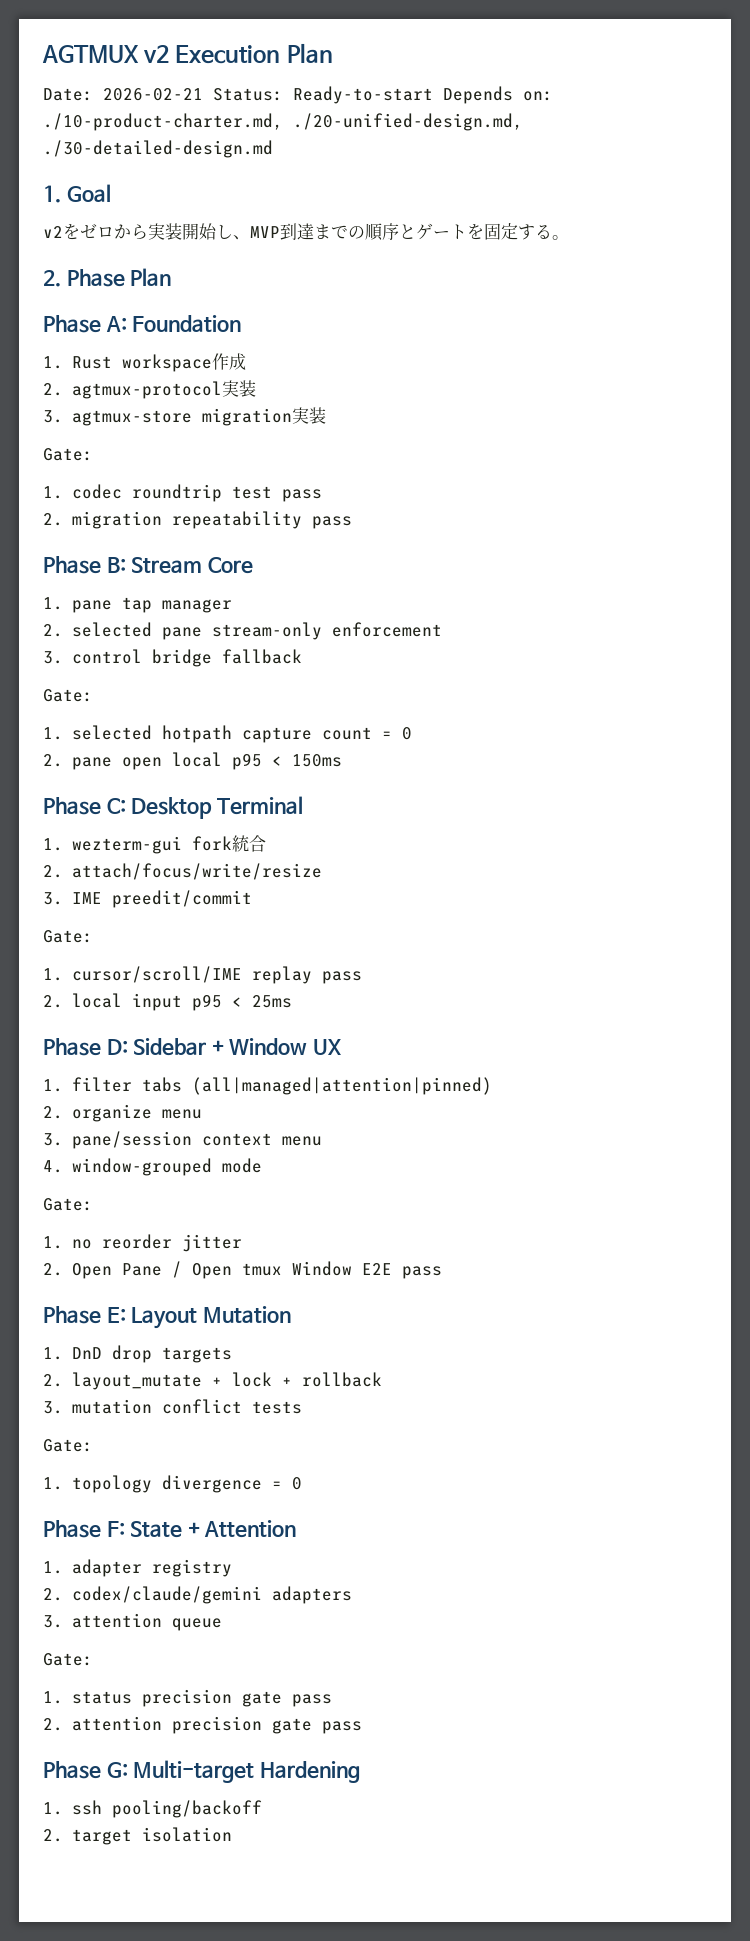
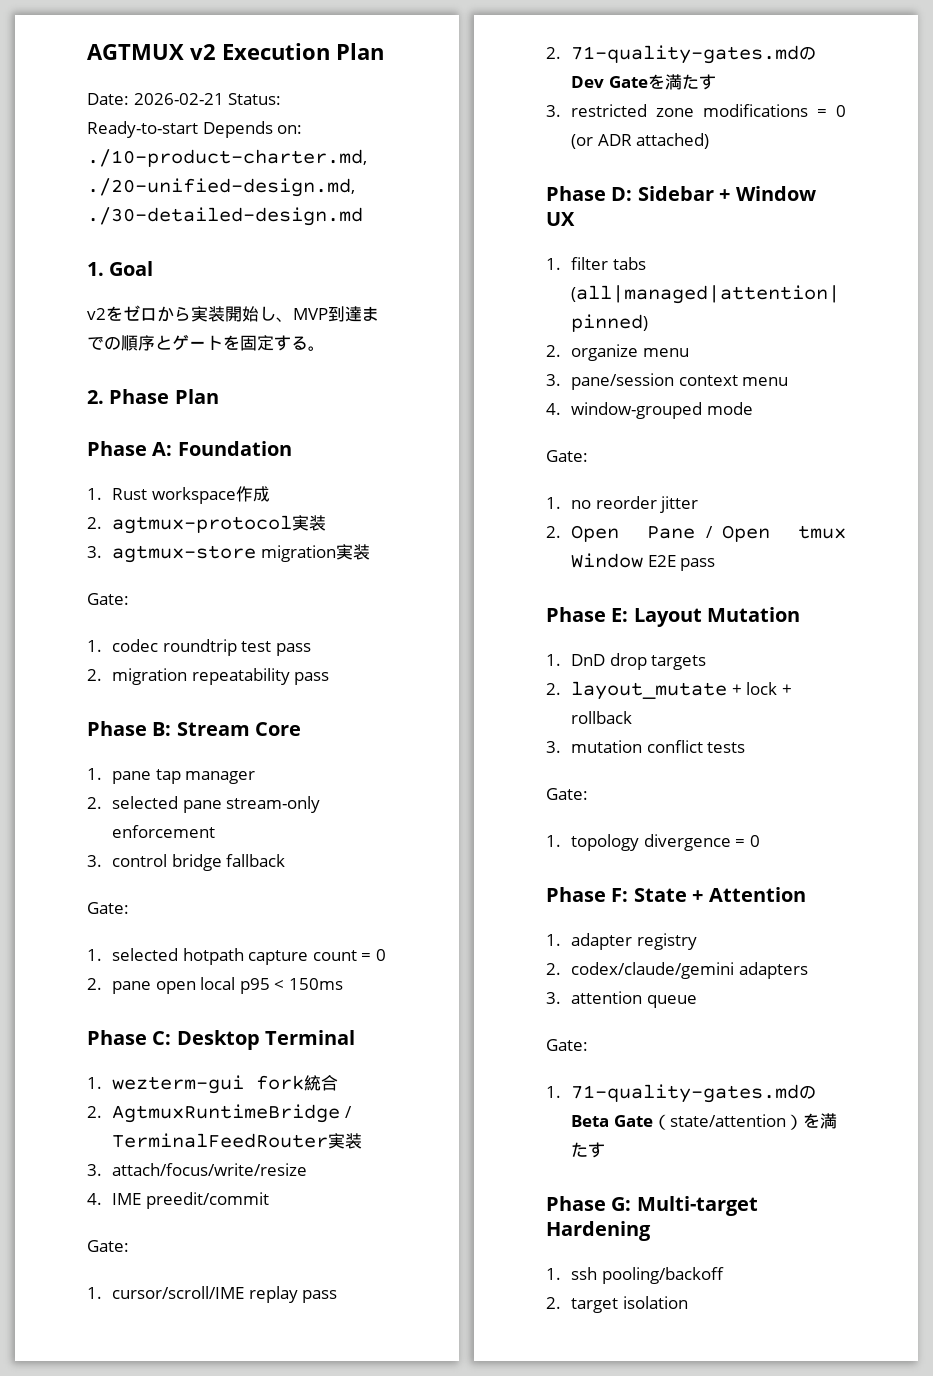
- 2. attach/focus/write/resize
+ 2. AgtmuxRuntimeBridge / TerminalFeedRouter実装
+ 3. attach/focus/write/resize
- 3. IME preedit/commit
+ 4. IME preedit/commit
- 2. local input p95 < 25ms
+ 2. 71-quality-gates.mdのDev Gateを満たす
+ 3. restricted zone modifications = 0 (or ADR attached)
- 1. status precision gate pass
- 2. attention precision gate pass
+ 1. 71-quality-gates.mdのBeta Gate（state/attention）を満たす

